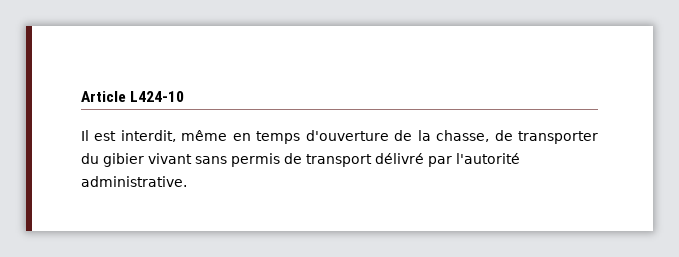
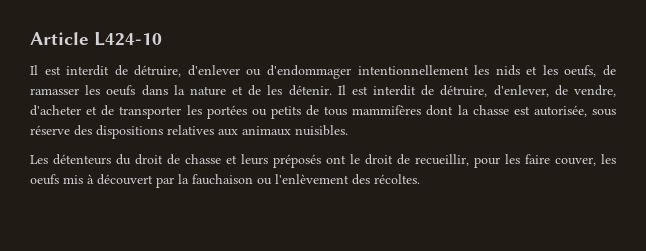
- Il est interdit, même en temps d'ouverture de la chasse, de transporter du gibier vivant sans permis de transport délivré par l'autorité administrative.
+ Il est interdit de détruire, d'enlever ou d'endommager intentionnellement les nids et les oeufs, de ramasser les oeufs dans la nature et de les détenir. Il est interdit de détruire, d'enlever, de vendre, d'acheter et de transporter les portées ou petits de tous mammifères dont la chasse est autorisée, sous réserve des dispositions relatives aux animaux nuisibles.
+ Les détenteurs du droit de chasse et leurs préposés ont le droit de recueillir, pour les faire couver, les oeufs mis à découvert par la fauchaison ou l'enlèvement des récoltes.

